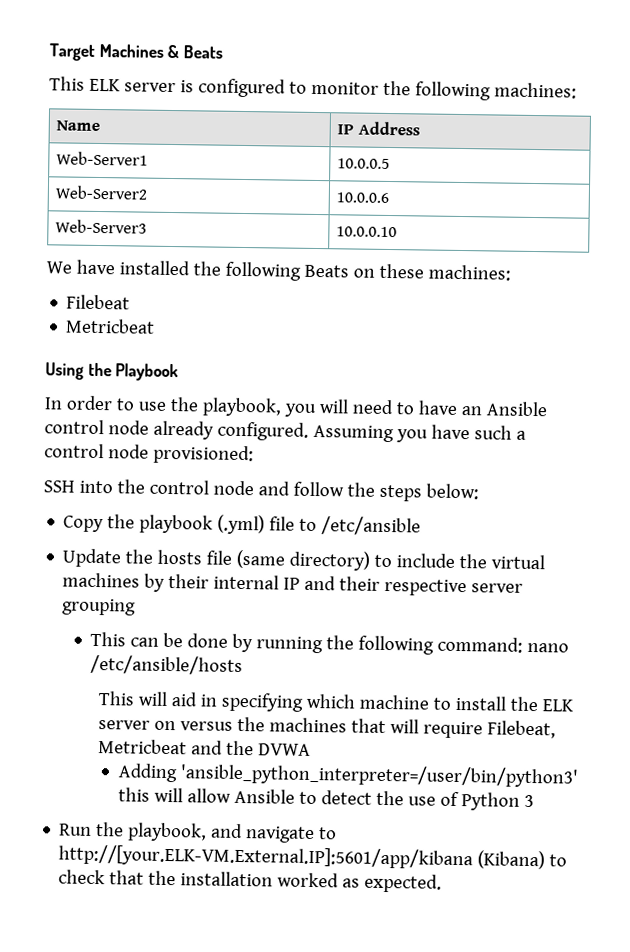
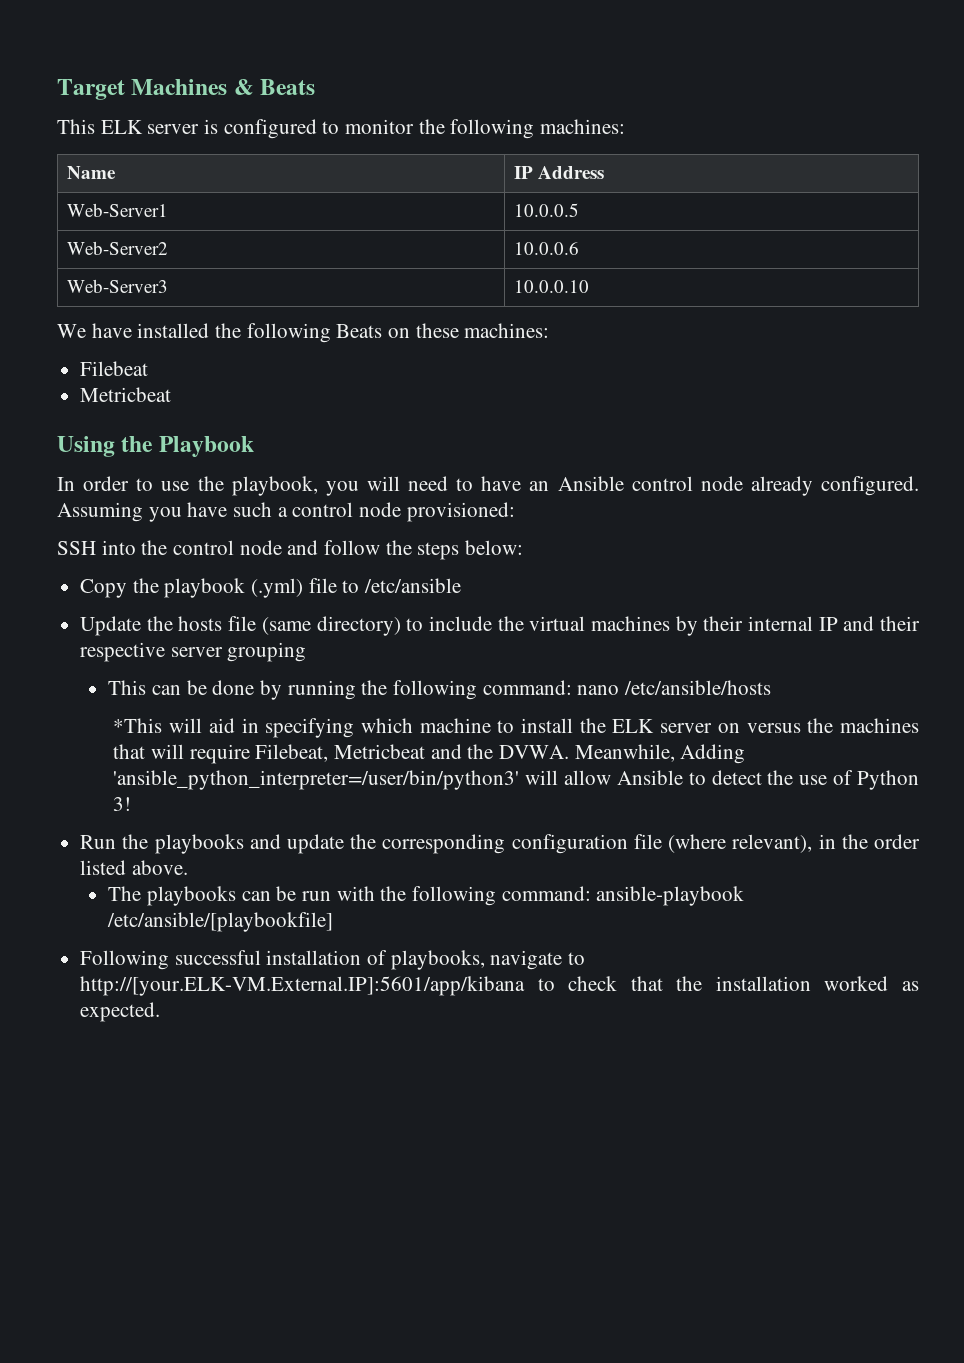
- This will aid in specifying which machine to install the ELK server on versus the machines that will require Filebeat, Metricbeat and the DVWA
- Adding 'ansible_python_interpreter=/user/bin/python3' this will allow Ansible to detect the use of Python 3
+ *This will aid in specifying which machine to install the ELK server on versus the machines that will require Filebeat, Metricbeat and the DVWA. Meanwhile, Adding 'ansible_python_interpreter=/user/bin/python3' will allow Ansible to detect the use of Python 3!
- Run the playbook, and navigate to http://[your.ELK-VM.External.IP]:5601/app/kibana (Kibana) to check that the installation worked as expected.
+ Run the playbooks and update the corresponding configuration file (where relevant), in the order listed above.
+ The playbooks can be run with the following command: ansible-playbook /etc/ansible/[playbookfile]
+ Following successful installation of playbooks, navigate to http://[your.ELK-VM.External.IP]:5601/app/kibana to check that the installation worked as expected.

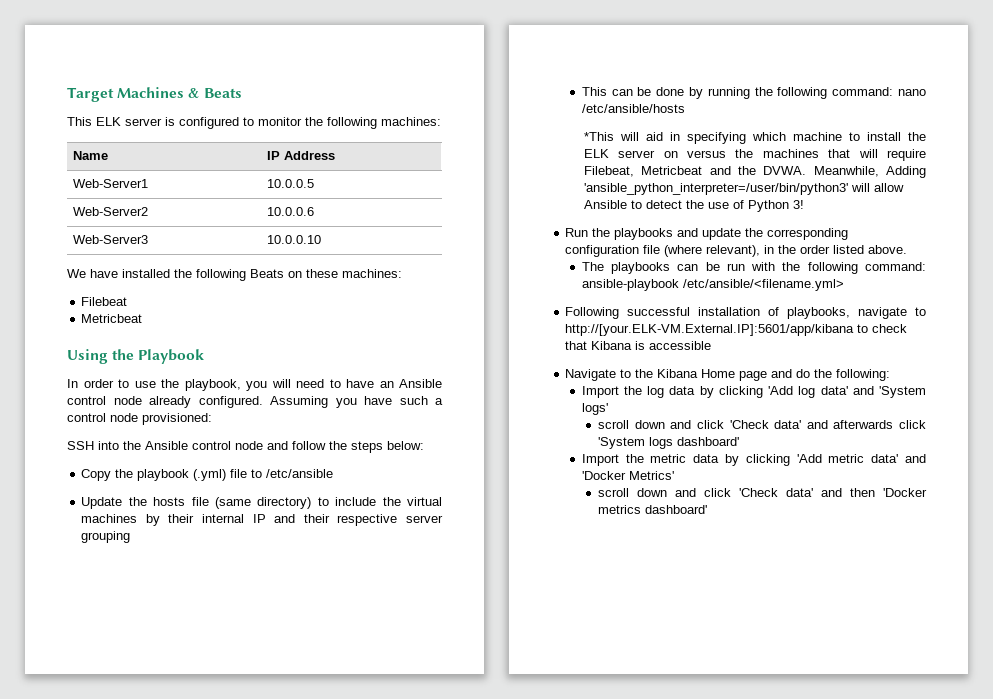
- SSH into the control node and follow the steps below:
+ SSH into the Ansible control node and follow the steps below:
- The playbooks can be run with the following command: ansible-playbook /etc/ansible/[playbookfile]
+ The playbooks can be run with the following command: ansible-playbook /etc/ansible/<filename.yml>
- Following successful installation of playbooks, navigate to http://[your.ELK-VM.External.IP]:5601/app/kibana to check that the installation worked as expected.
+ Following successful installation of playbooks, navigate to http://[your.ELK-VM.External.IP]:5601/app/kibana to check that Kibana is accessible
+ Navigate to the Kibana Home page and do the following:
+ Import the log data by clicking 'Add log data' and 'System logs'
+ scroll down and click 'Check data' and afterwards click 'System logs dashboard'
+ Import the metric data by clicking 'Add metric data' and 'Docker Metrics'
+ scroll down and click 'Check data' and then 'Docker metrics dashboard'

